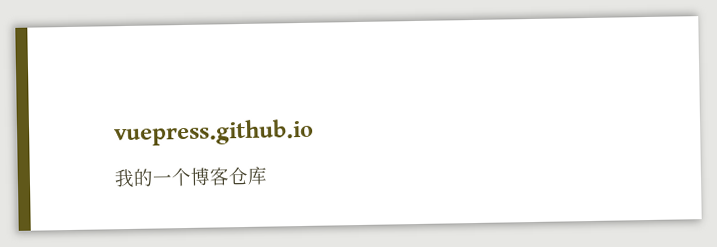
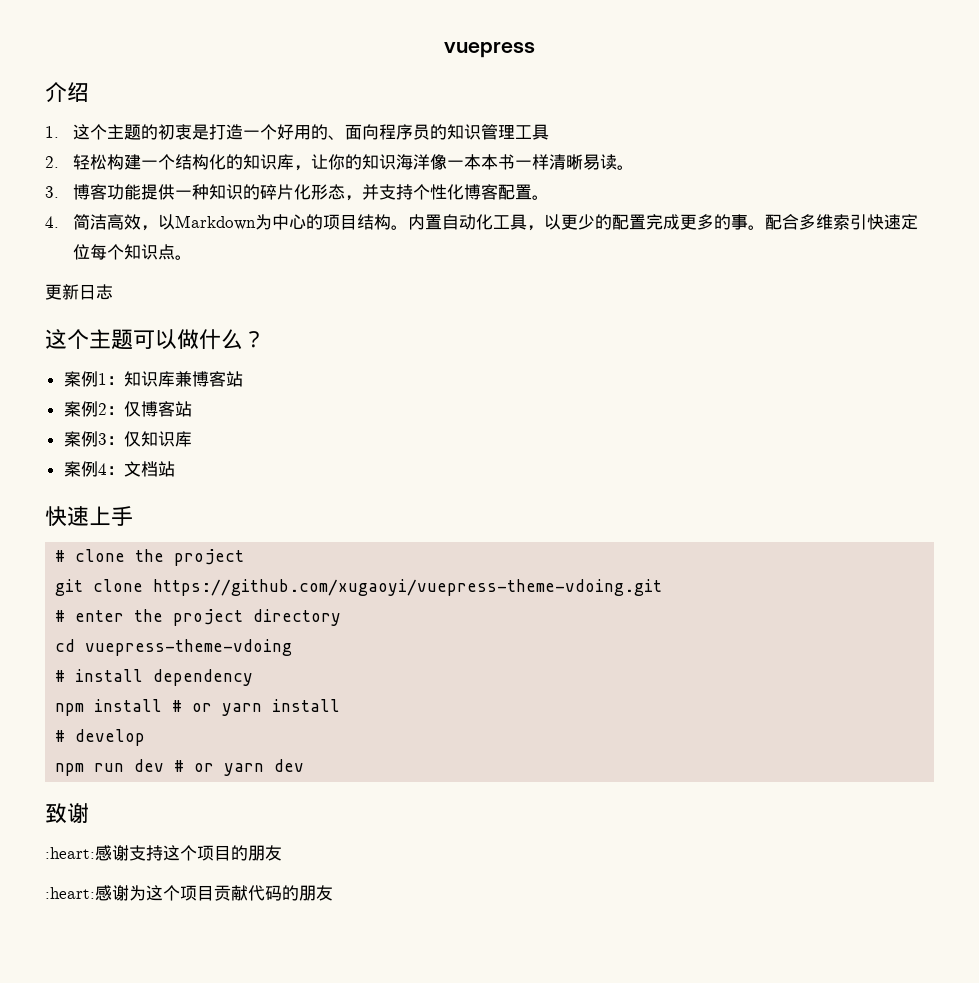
- vuepress.github.io
- 我的一个博客仓库
+ vuepress
+ 介绍
+ 1.这个主题的初衷是打造一个好用的、面向程序员的知识管理工具
+ 2.轻松构建一个结构化的知识库，让你的知识海洋像一本本书一样清晰易读。
+ 3.博客功能提供一种知识的碎片化形态，并支持个性化博客配置。
+ 4.简洁高效，以Markdown为中心的项目结构。内置自动化工具，以更少的配置完成更多的事。配合多维索引快速定位每个知识点。
+ 更新日志
+ 这个主题可以做什么？
+ 案例1：知识库兼博客站
+ 案例2：仅博客站
+ 案例3：仅知识库
+ 案例4：文档站
+ 快速上手
+ # clone the project
+ git clone https://github.com/xugaoyi/vuepress-theme-vdoing.git
+ # enter the project directory
+ cd vuepress-theme-vdoing
+ # install dependency
+ npm install # or yarn install
+ # develop
+ npm run dev # or yarn dev
+ 致谢
+ :heart:感谢支持这个项目的朋友
+ :heart:感谢为这个项目贡献代码的朋友

